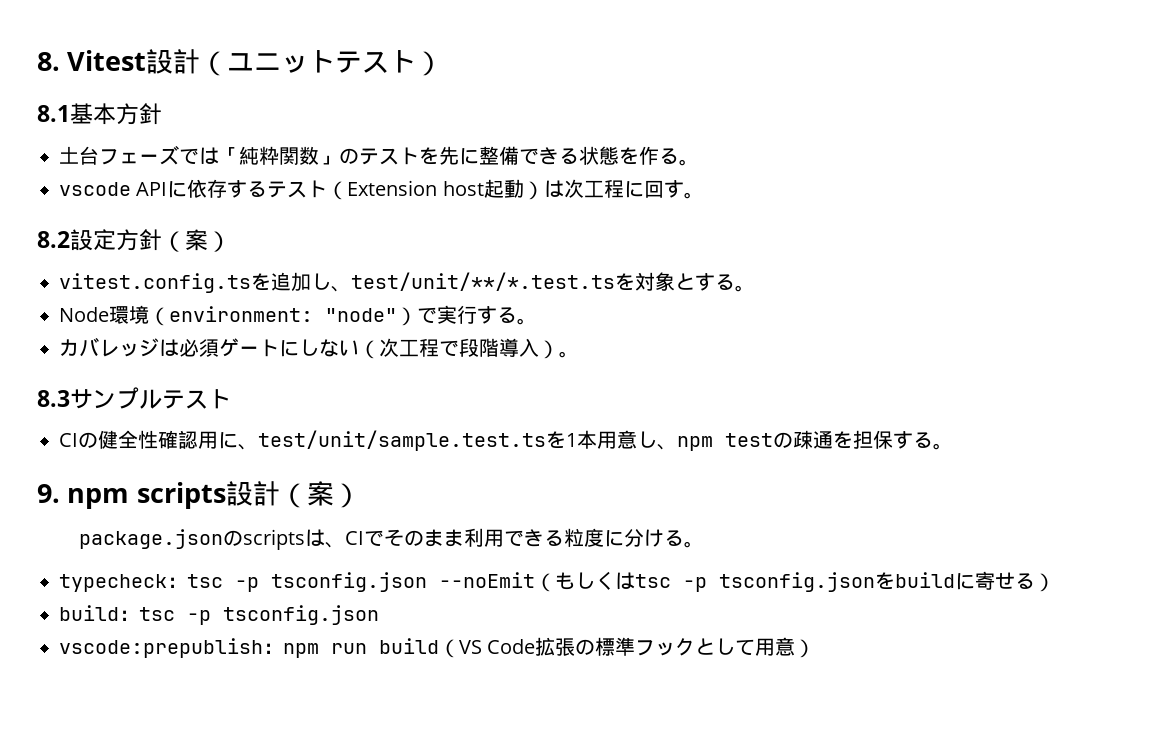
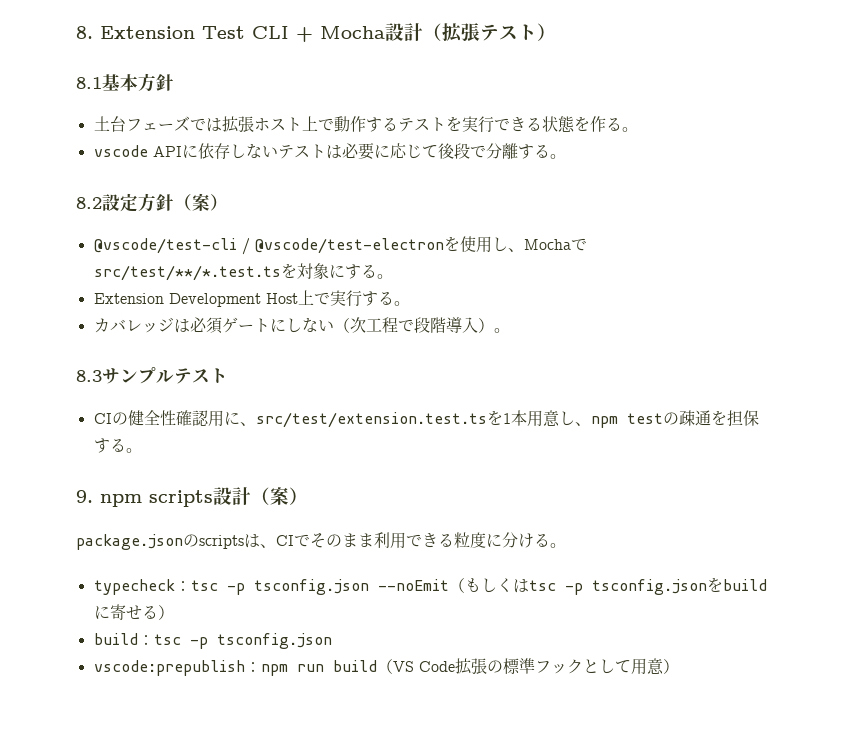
- 8. Vitest設計（ユニットテスト）
+ 8. Extension Test CLI + Mocha設計（拡張テスト）
- 土台フェーズでは「純粋関数」のテストを先に整備できる状態を作る。
+ 土台フェーズでは拡張ホスト上で動作するテストを実行できる状態を作る。
- vscode APIに依存するテスト（Extension host起動）は次工程に回す。
+ vscode APIに依存しないテストは必要に応じて後段で分離する。
- vitest.config.tsを追加し、test/unit/**/*.test.tsを対象とする。
- Node環境（environment: "node"）で実行する。
+ @vscode/test-cli / @vscode/test-electronを使用し、Mochaでsrc/test/**/*.test.tsを対象にする。
+ Extension Development Host上で実行する。
- CIの健全性確認用に、test/unit/sample.test.tsを1本用意し、npm testの疎通を担保する。
+ CIの健全性確認用に、src/test/extension.test.tsを1本用意し、npm testの疎通を担保する。

